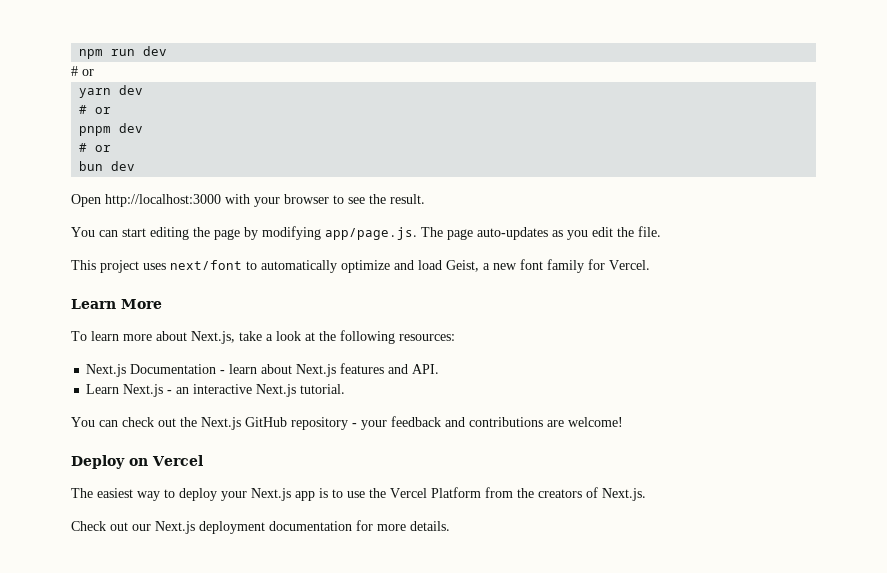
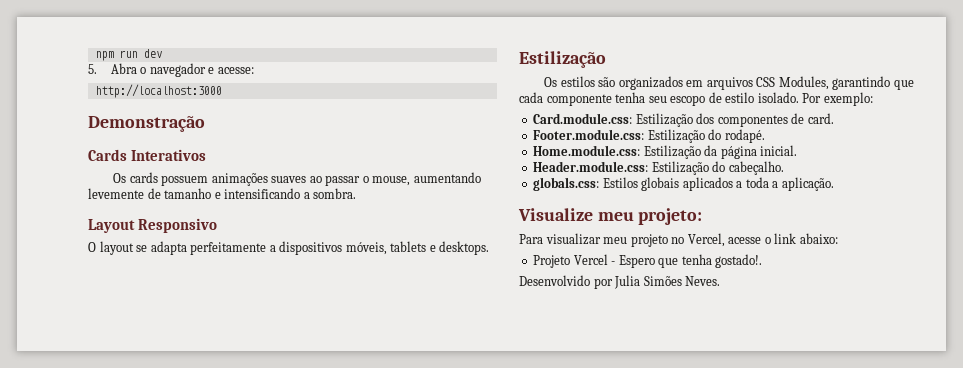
  npm run dev
- # or
- yarn dev
- # or
- pnpm dev
- # or
- bun dev
- Open http://localhost:3000 with your browser to see the result.
- You can start editing the page by modifying app/page.js. The page auto-updates as you edit the file.
- This project uses next/font to automatically optimize and load Geist, a new font family for Vercel.
- Learn More
- To learn more about Next.js, take a look at the following resources:
- Next.js Documentation - learn about Next.js features and API.
- Learn Next.js - an interactive Next.js tutorial.
- You can check out the Next.js GitHub repository - your feedback and contributions are welcome!
- Deploy on Vercel
- The easiest way to deploy your Next.js app is to use the Vercel Platform from the creators of Next.js.
- Check out our Next.js deployment documentation for more details.
+ 5. Abra o navegador e acesse:
+ http://localhost:3000
+ Demonstração
+ Cards Interativos
+ Os cards possuem animações suaves ao passar o mouse, aumentando levemente de tamanho e intensificando a sombra.
+ Layout Responsivo
+ O layout se adapta perfeitamente a dispositivos móveis, tablets e desktops.
+ Estilização
+ Os estilos são organizados em arquivos CSS Modules, garantindo que cada componente tenha seu escopo de estilo isolado. Por exemplo:
+ Card.module.css: Estilização dos componentes de card.
+ Footer.module.css: Estilização do rodapé.
+ Home.module.css: Estilização da página inicial.
+ Header.module.css: Estilização do cabeçalho.
+ globals.css: Estilos globais aplicados a toda a aplicação.
+ Visualize meu projeto:
+ Para visualizar meu projeto no Vercel, acesse o link abaixo:
+ Projeto Vercel - Espero que tenha gostado!.
+ Desenvolvido por Julia Simões Neves.

